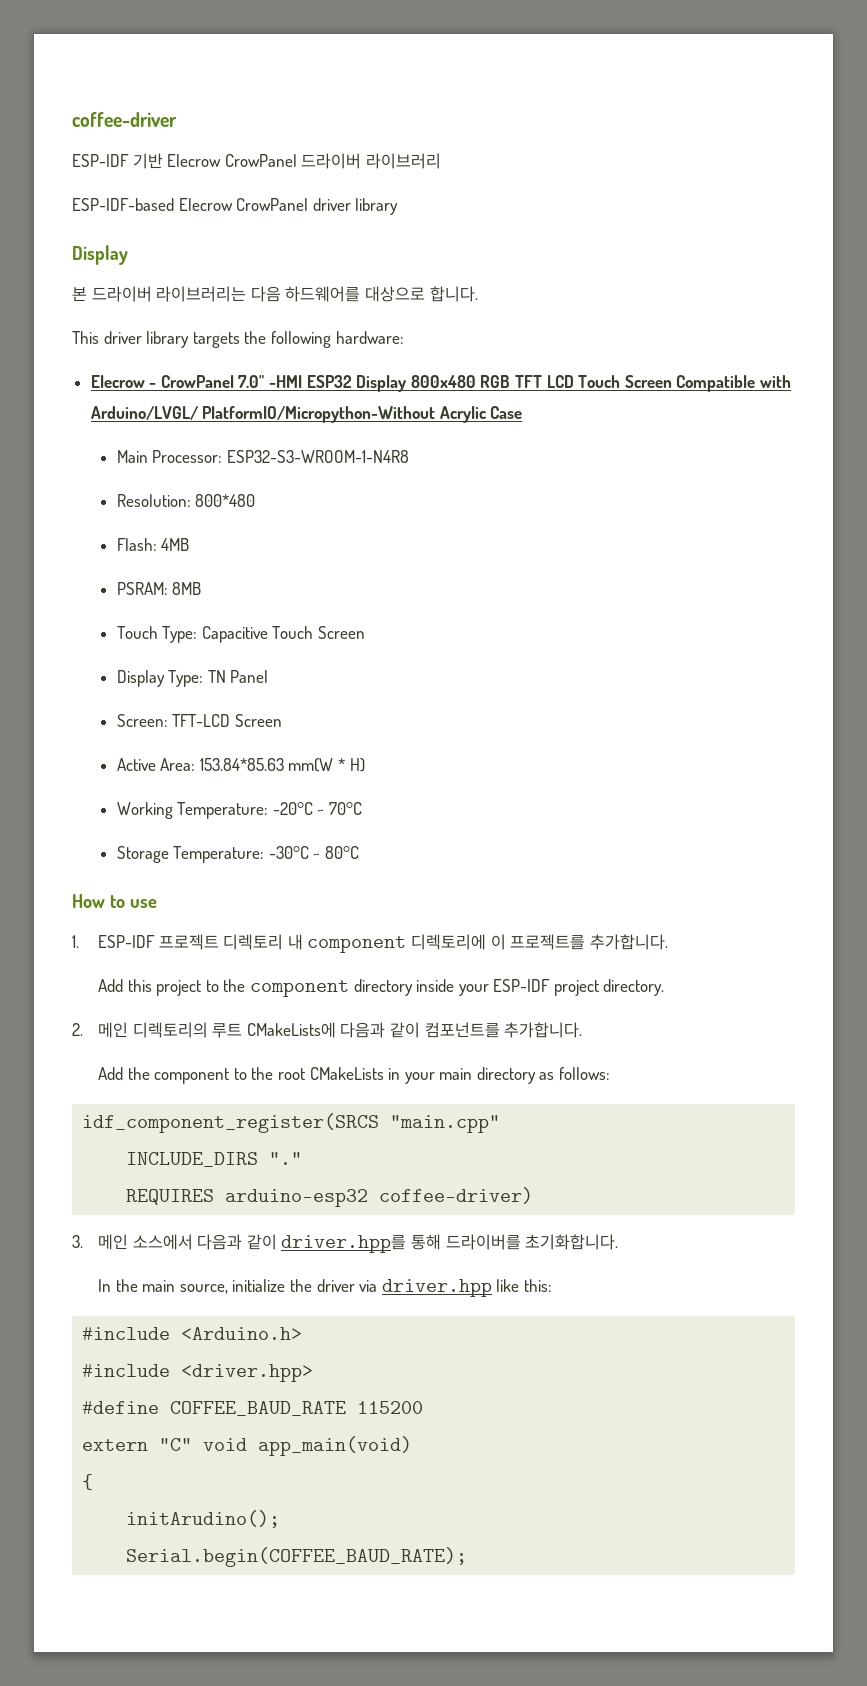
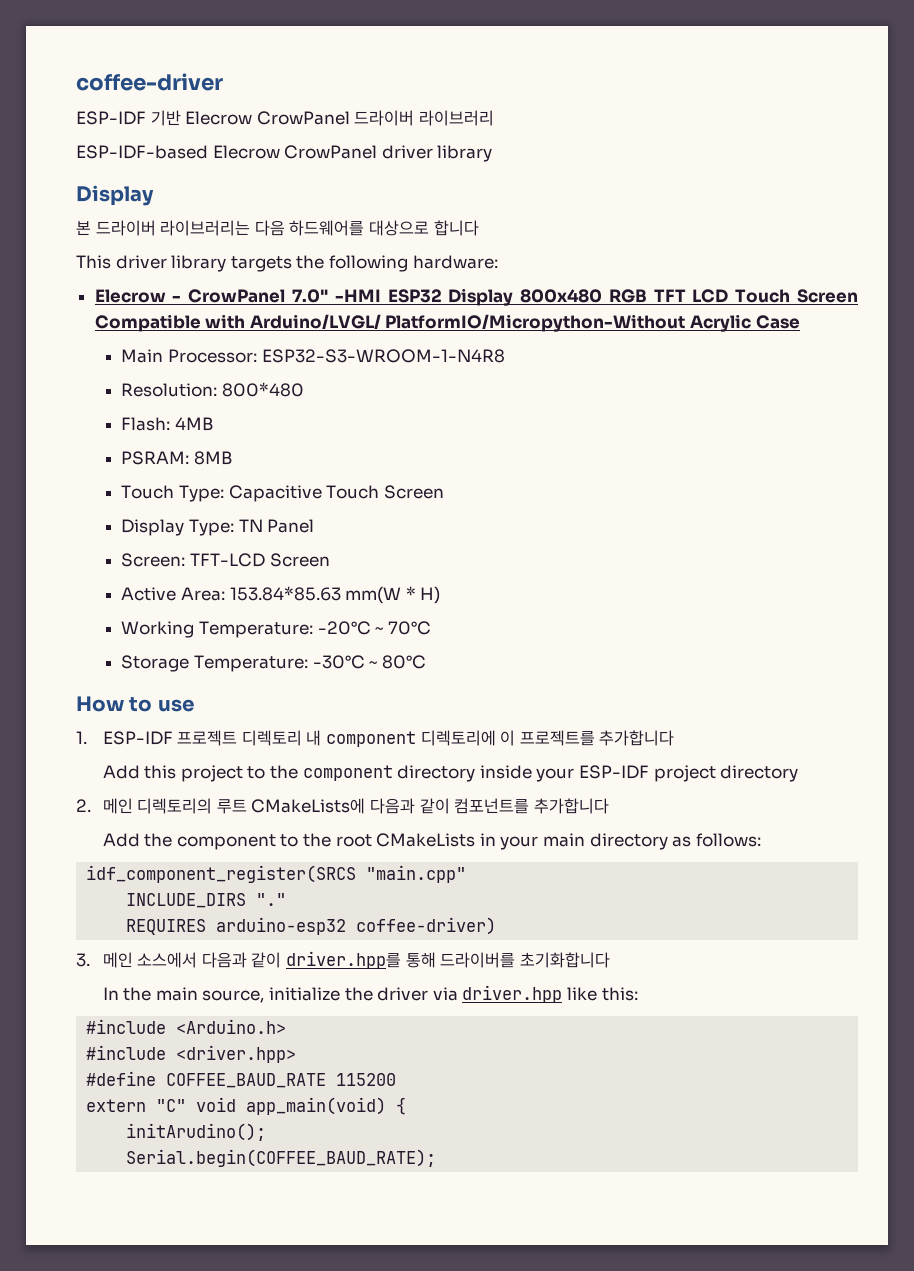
- 본 드라이버 라이브러리는 다음 하드웨어를 대상으로 합니다.
+ 본 드라이버 라이브러리는 다음 하드웨어를 대상으로 합니다
- 1. ESP-IDF 프로젝트 디렉토리 내 component 디렉토리에 이 프로젝트를 추가합니다.
+ 1. ESP-IDF 프로젝트 디렉토리 내 component 디렉토리에 이 프로젝트를 추가합니다
- Add this project to the component directory inside your ESP-IDF project directory.
+ Add this project to the component directory inside your ESP-IDF project directory
- 2. 메인 디렉토리의 루트 CMakeLists에 다음과 같이 컴포넌트를 추가합니다.
+ 2. 메인 디렉토리의 루트 CMakeLists에 다음과 같이 컴포넌트를 추가합니다
- 3. 메인 소스에서 다음과 같이 driver.hpp를 통해 드라이버를 초기화합니다.
+ 3. 메인 소스에서 다음과 같이 driver.hpp를 통해 드라이버를 초기화합니다
- extern "C" void app_main(void)
- {
+ extern "C" void app_main(void) {

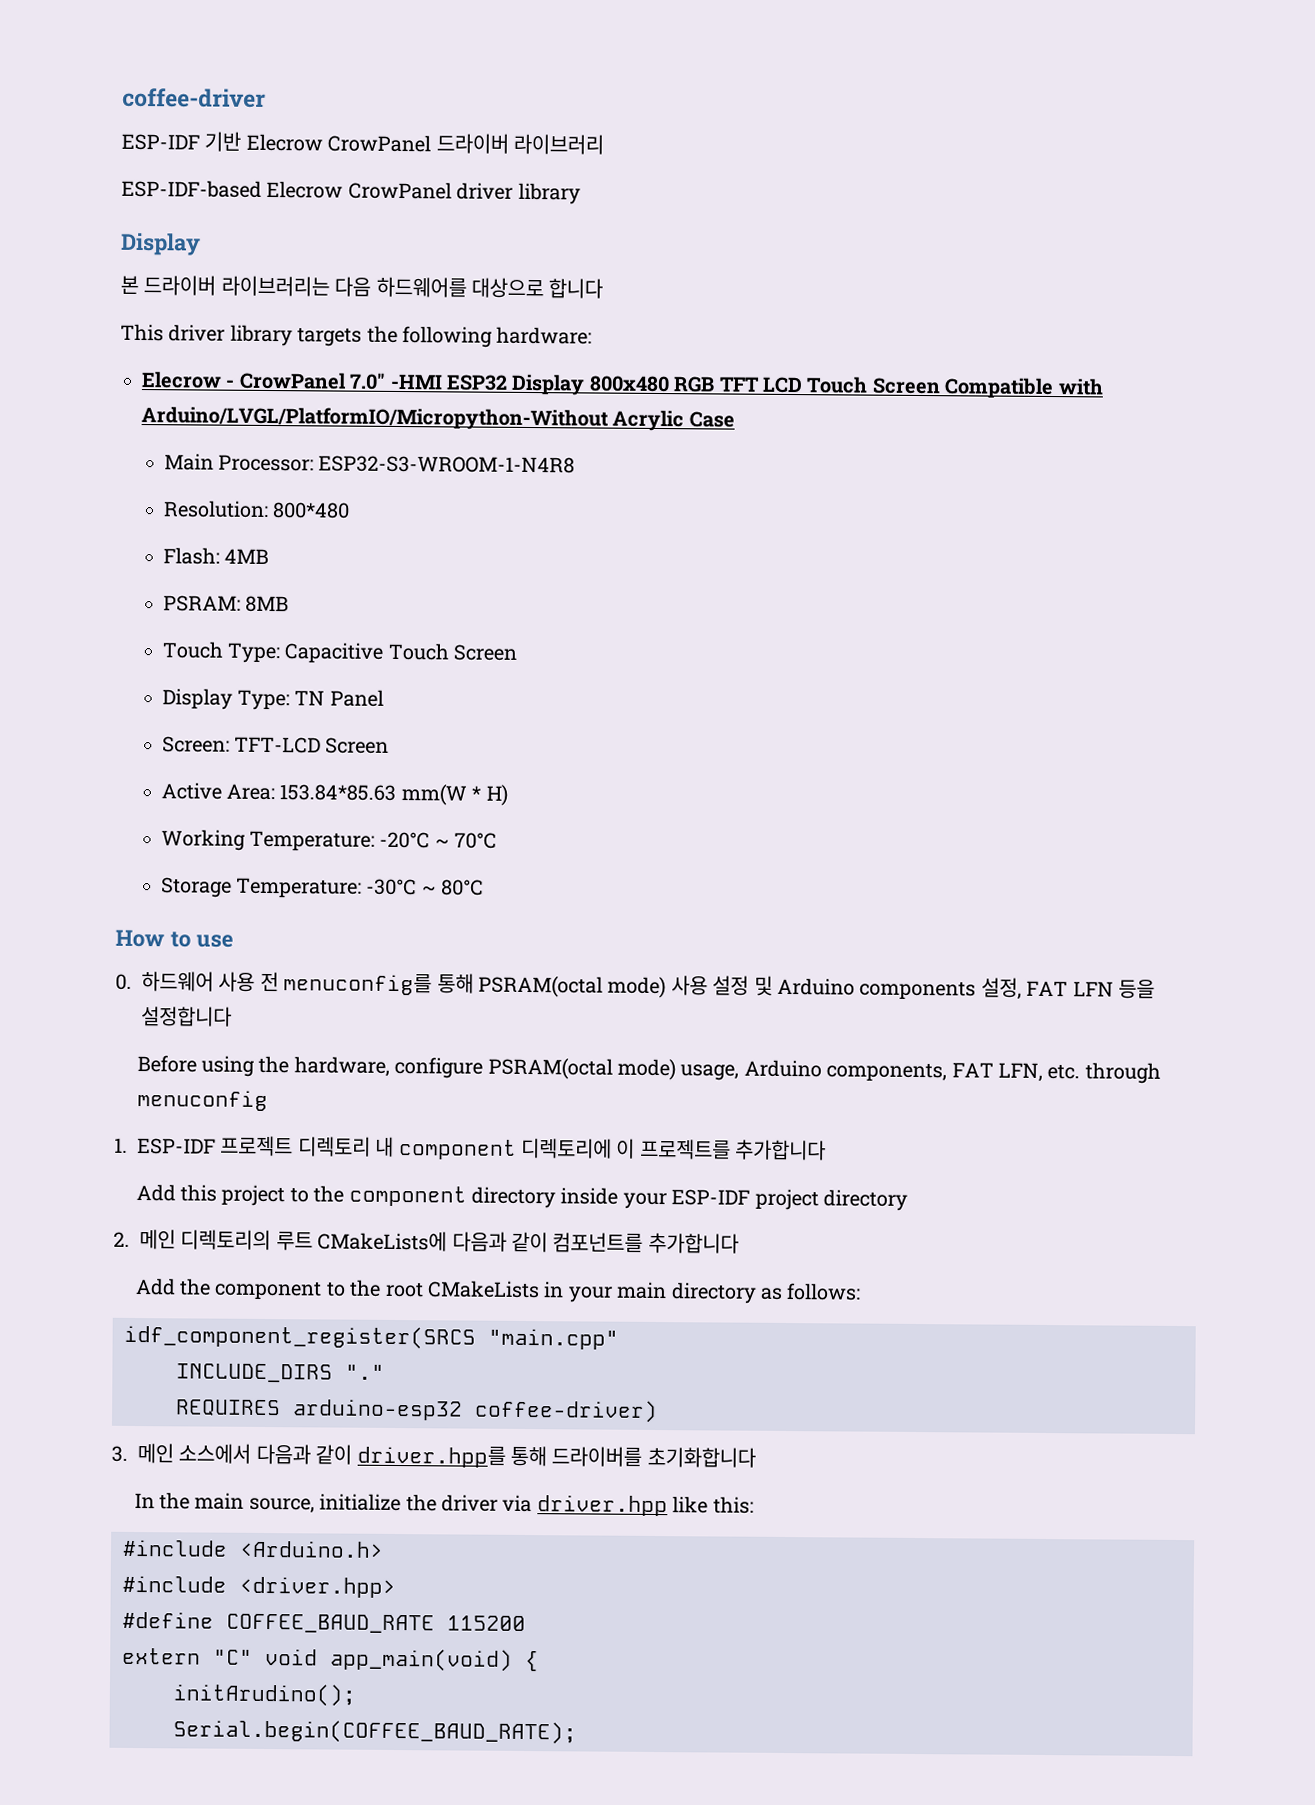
- Elecrow - CrowPanel 7.0" -HMI ESP32 Display 800x480 RGB TFT LCD Touch Screen Compatible with Arduino/LVGL/ PlatformIO/Micropython-Without Acrylic Case
+ Elecrow - CrowPanel 7.0" -HMI ESP32 Display 800x480 RGB TFT LCD Touch Screen Compatible with Arduino/LVGL/PlatformIO/Micropython-Without Acrylic Case
+ 0. 하드웨어 사용 전 menuconfig를 통해 PSRAM(octal mode) 사용 설정 및 Arduino components 설정, FAT LFN 등을 설정합니다
+ Before using the hardware, configure PSRAM(octal mode) usage, Arduino components, FAT LFN, etc. through menuconfig

